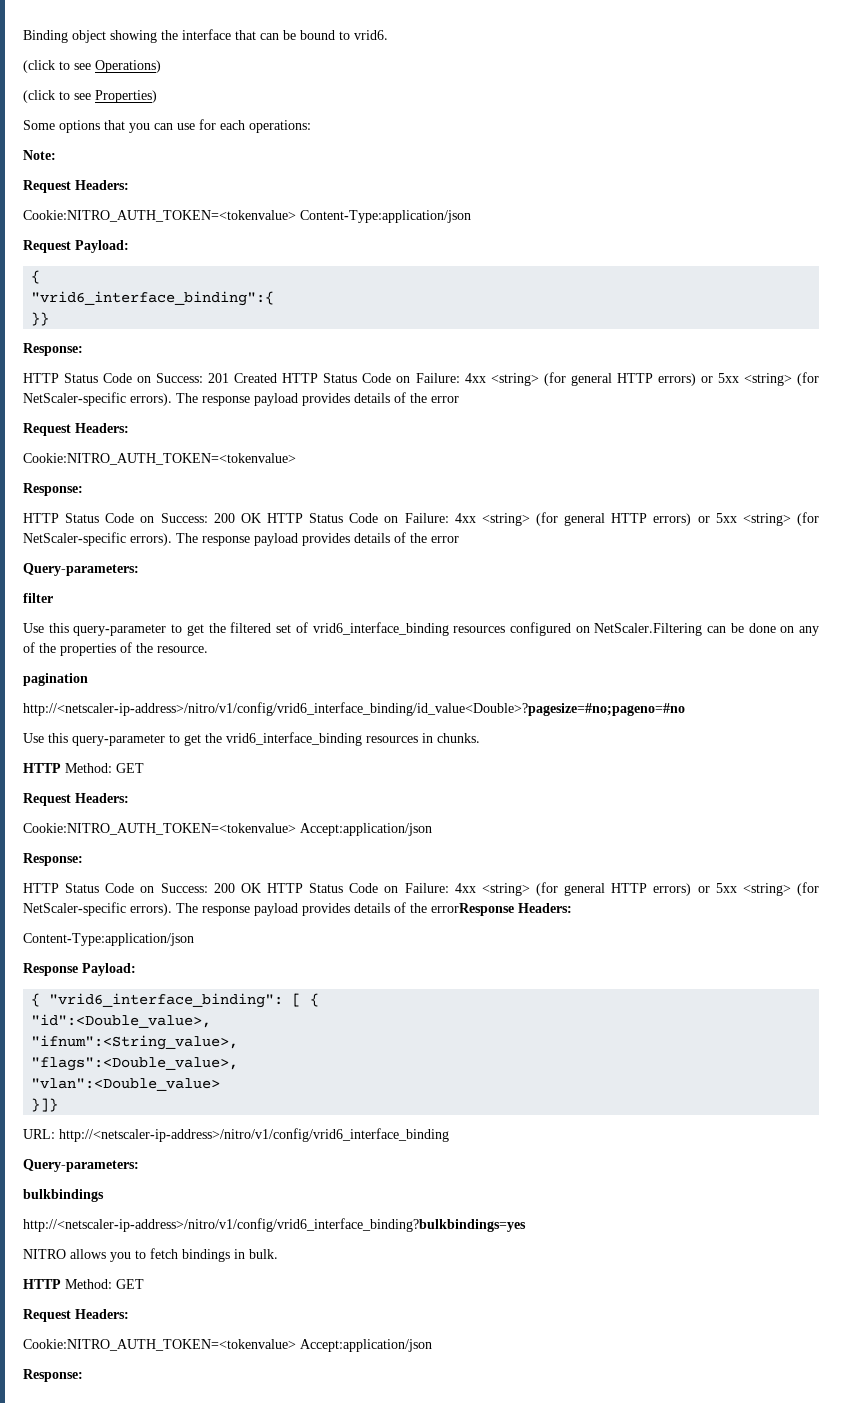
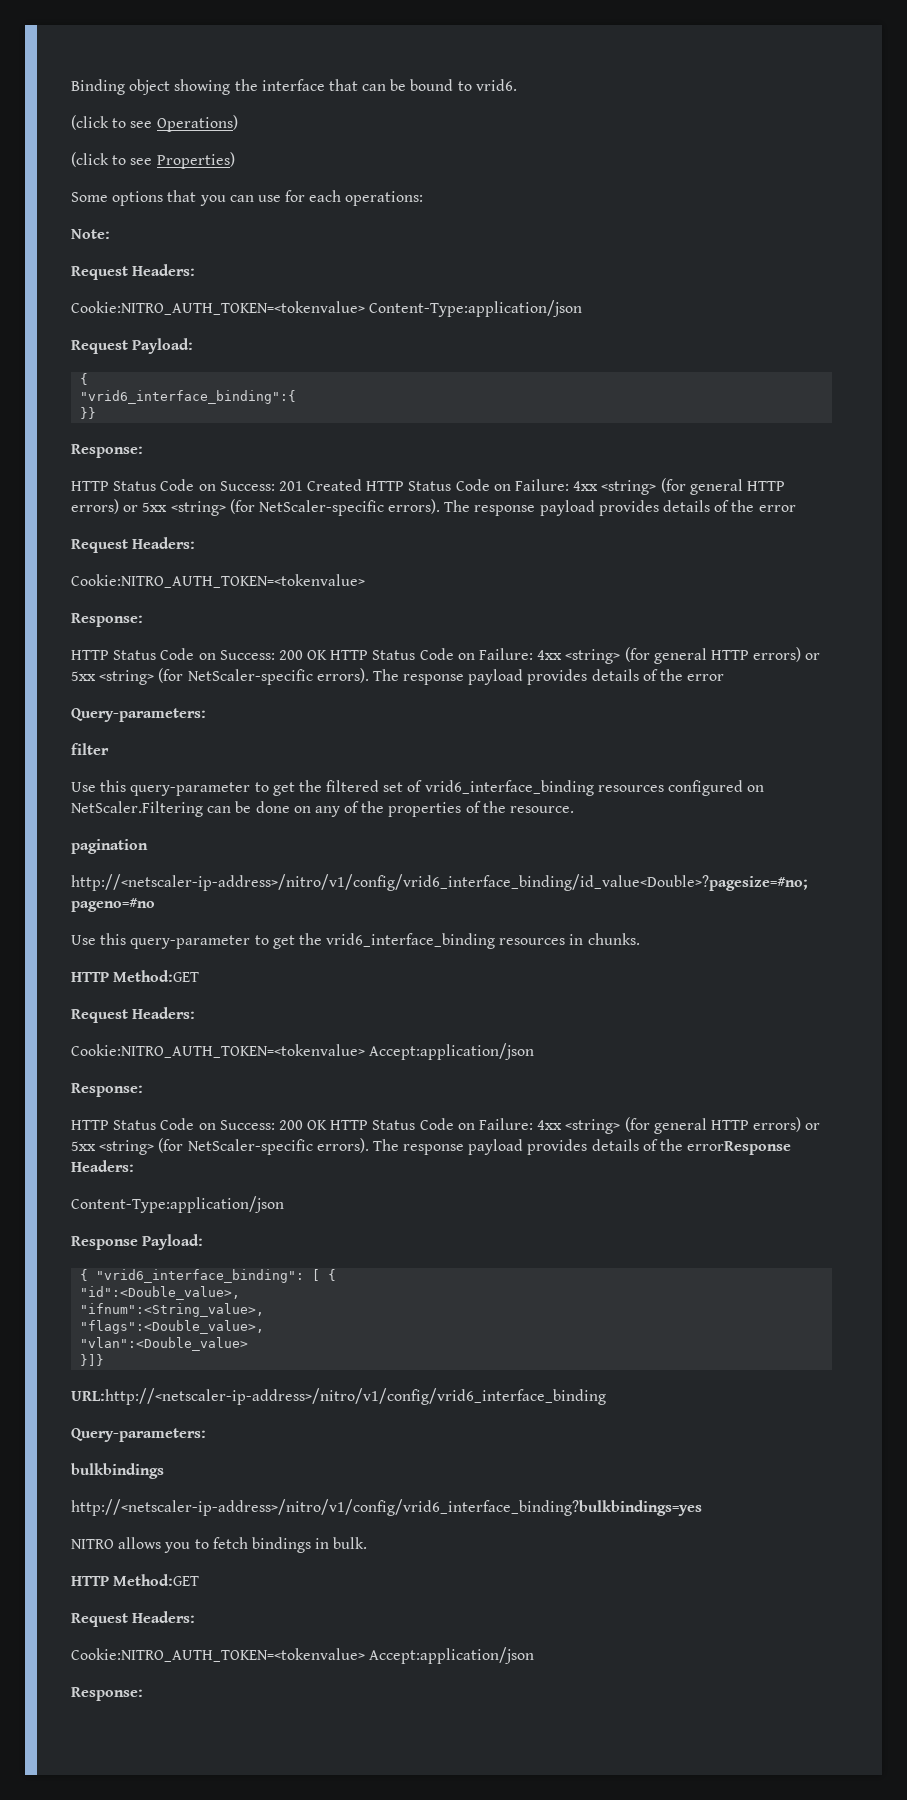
  Use this query-parameter to get the vrid6_interface_binding resources in chunks.
- HTTP Method: GET
+ HTTP Method:GET
- URL: http://<netscaler-ip-address>/nitro/v1/config/vrid6_interface_binding
+ URL:http://<netscaler-ip-address>/nitro/v1/config/vrid6_interface_binding
  NITRO allows you to fetch bindings in bulk.
- HTTP Method: GET
+ HTTP Method:GET

